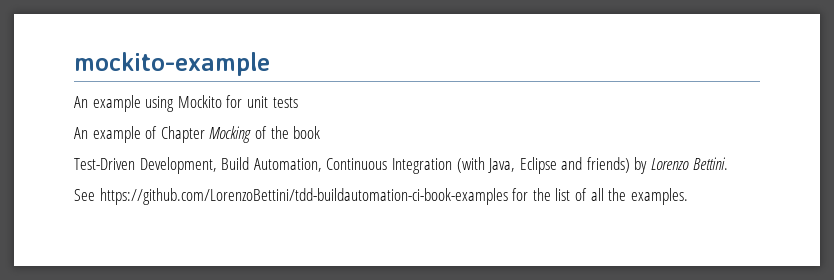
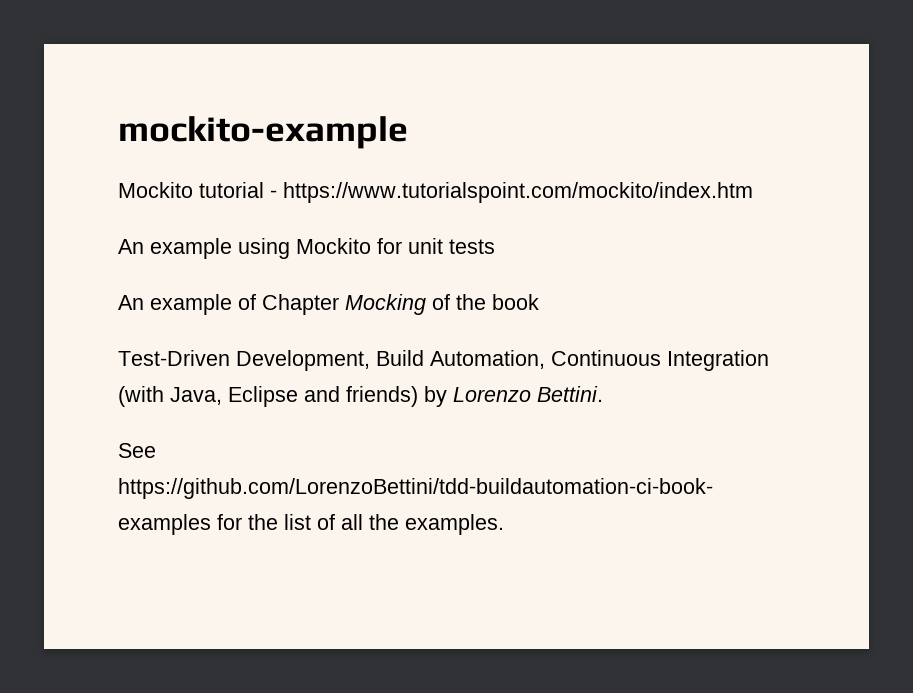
+ Mockito tutorial - https://www.tutorialspoint.com/mockito/index.htm

